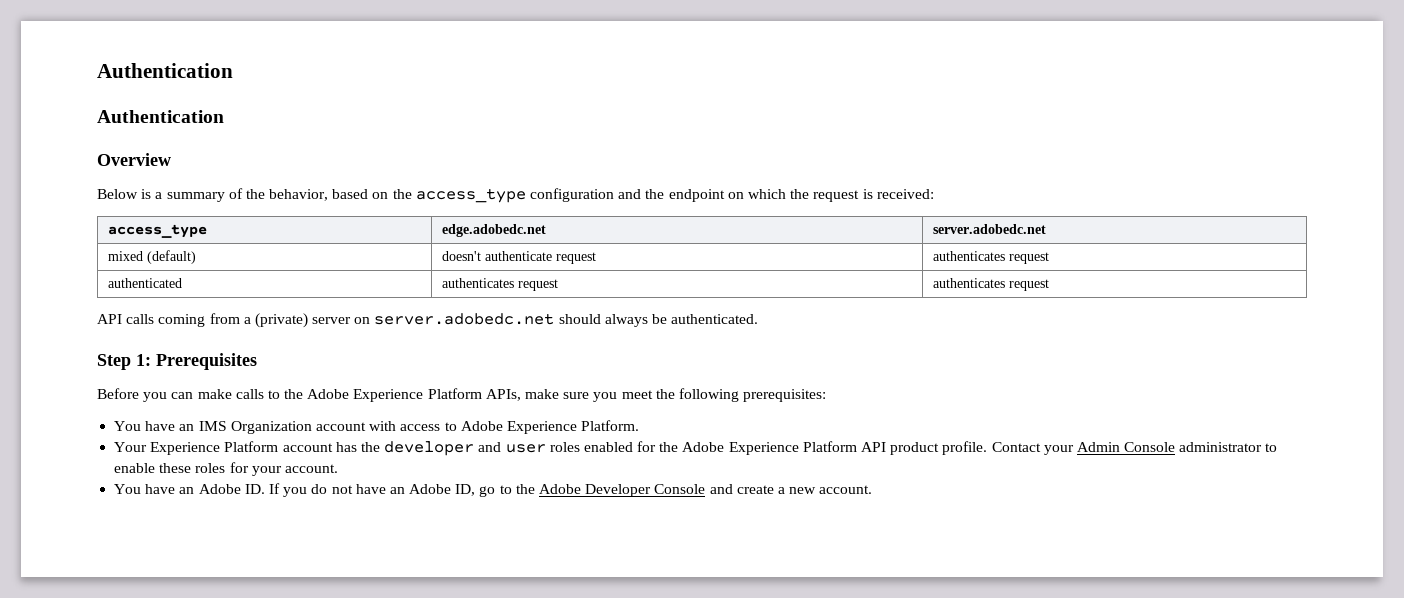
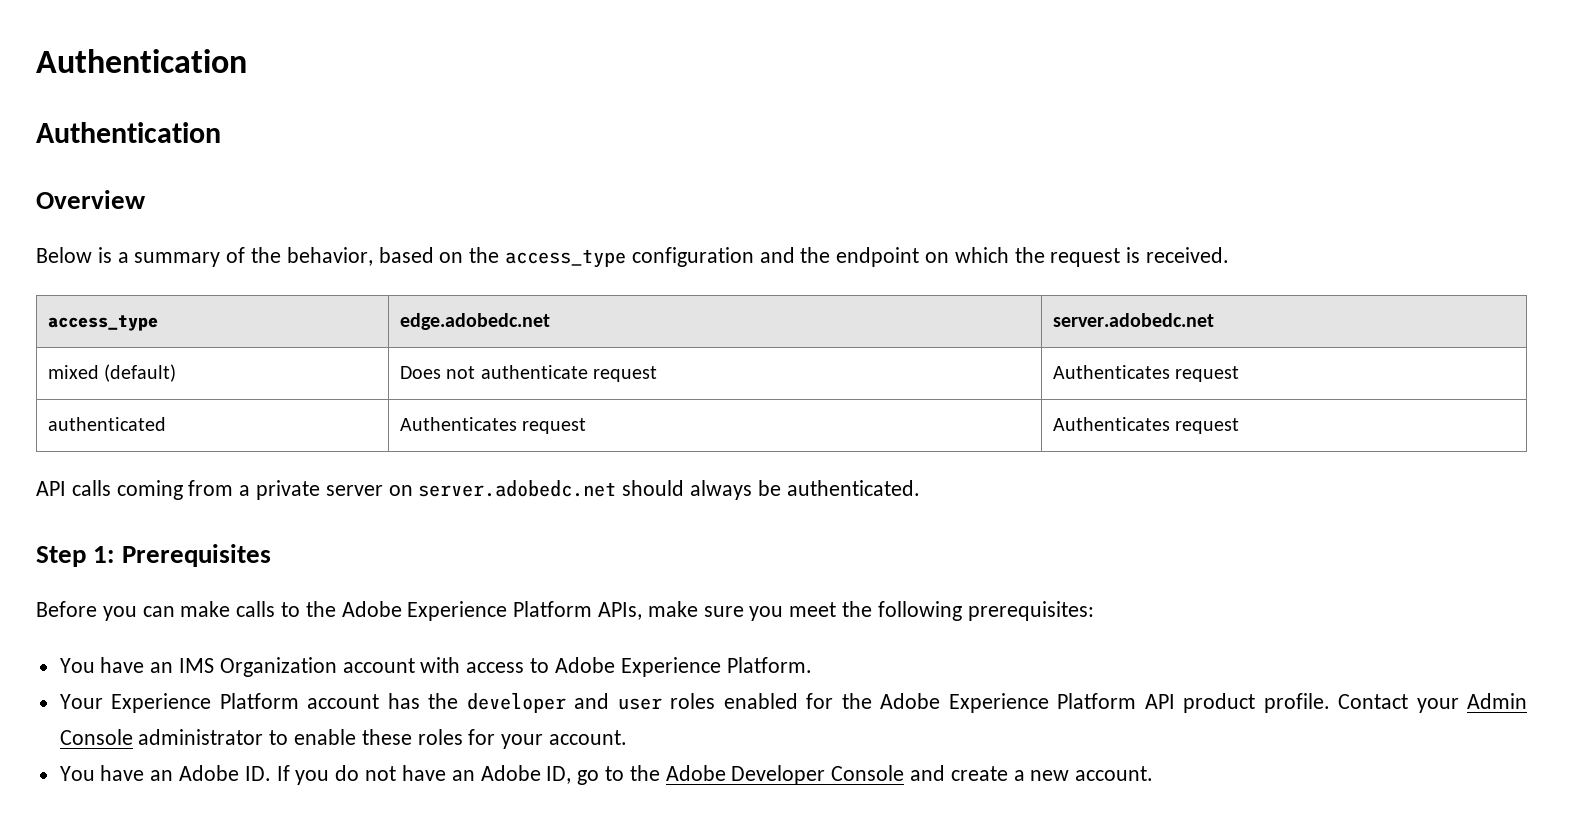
- Below is a summary of the behavior, based on the access_type configuration and the endpoint on which the request is received:
+ Below is a summary of the behavior, based on the access_type configuration and the endpoint on which the request is received.
- mixed (default) | doesn't authenticate request | authenticates request
+ mixed (default) | Does not authenticate request | Authenticates request
- authenticated | authenticates request | authenticates request
+ authenticated | Authenticates request | Authenticates request
- API calls coming from a (private) server on server.adobedc.net should always be authenticated.
+ API calls coming from a private server on server.adobedc.net should always be authenticated.

